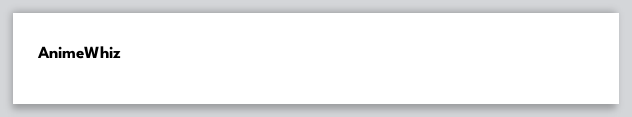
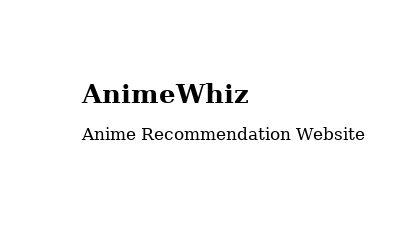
+ Anime Recommendation Website

